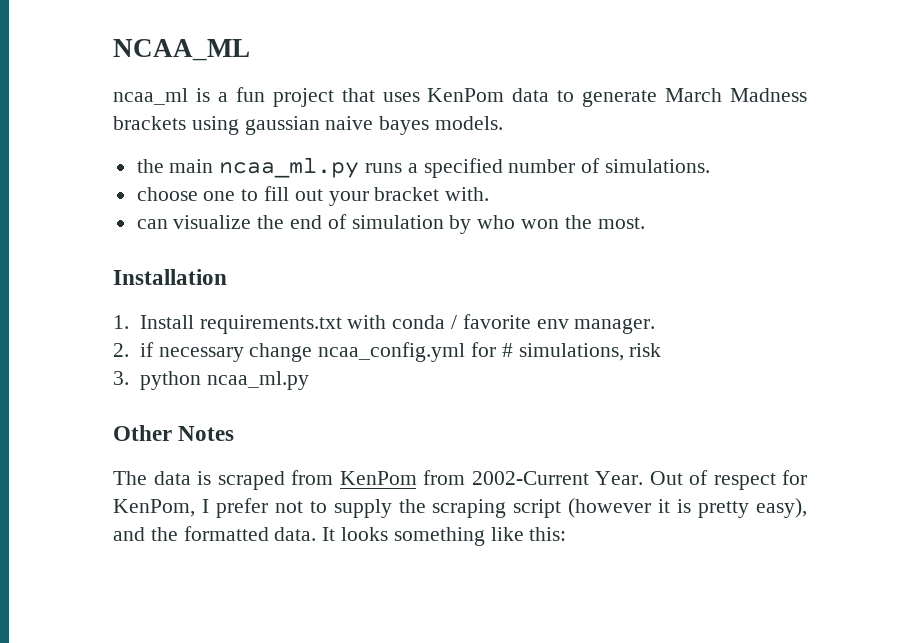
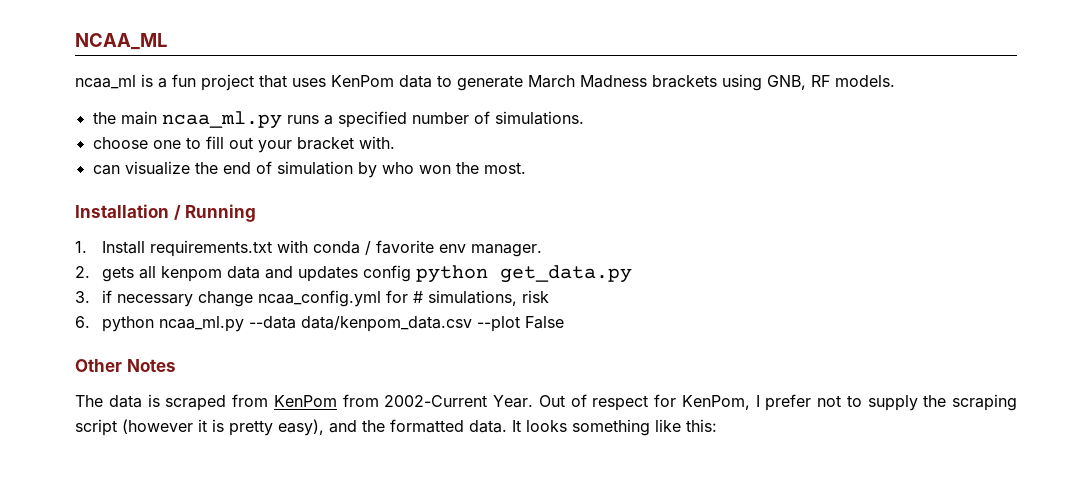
- ncaa_ml is a fun project that uses KenPom data to generate March Madness brackets using gaussian naive bayes models.
+ ncaa_ml is a fun project that uses KenPom data to generate March Madness brackets using GNB, RF models.
- Installation
+ Installation / Running
- 2. if necessary change ncaa_config.yml for # simulations, risk
+ 2. gets all kenpom data and updates config python get_data.py
+ 3. if necessary change ncaa_config.yml for # simulations, risk
- 3. python ncaa_ml.py
+ 6. python ncaa_ml.py --data data/kenpom_data.csv --plot False

